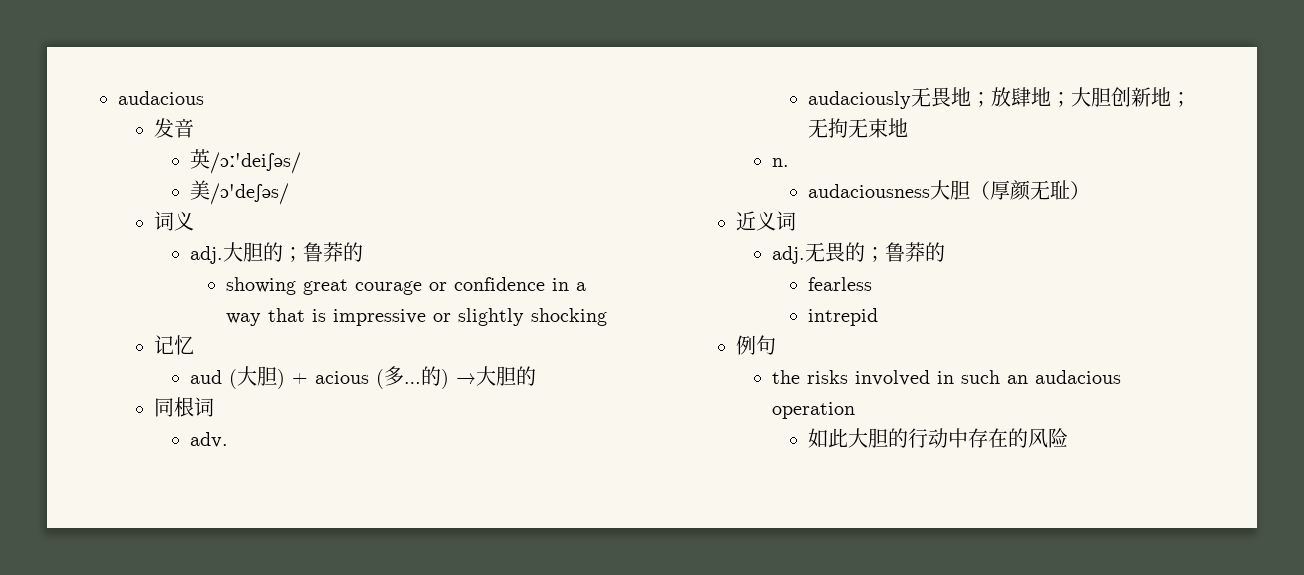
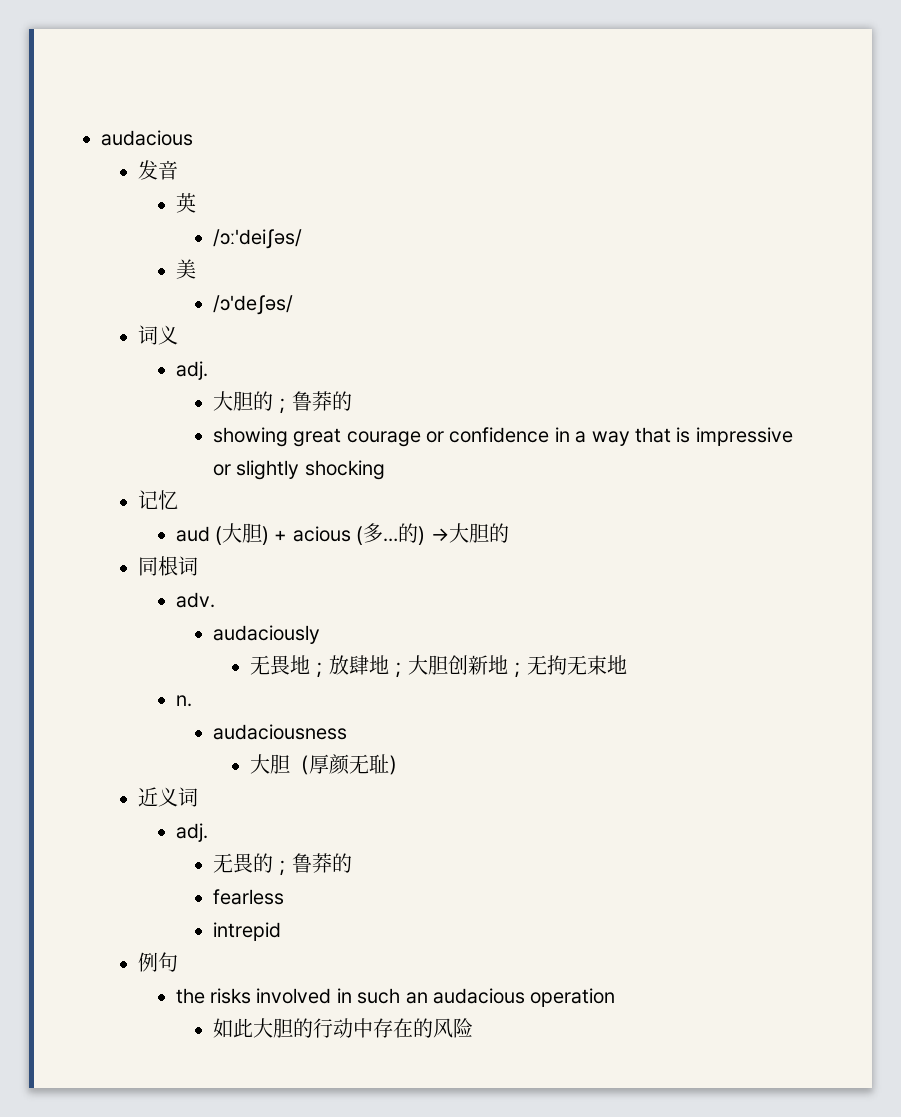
- 英/ɔː'deiʃəs/
+ 英
+ /ɔː'deiʃəs/
- 美/ɔ'deʃəs/
+ 美
+ /ɔ'deʃəs/
  词义
- adj.大胆的；鲁莽的
+ adj.
+ 大胆的；鲁莽的
- audaciously无畏地；放肆地；大胆创新地；无拘无束地
+ audaciously
+ 无畏地；放肆地；大胆创新地；无拘无束地
- audaciousness大胆（厚颜无耻）
+ audaciousness
+ 大胆（厚颜无耻）
  近义词
- adj.无畏的；鲁莽的
+ adj.
+ 无畏的；鲁莽的

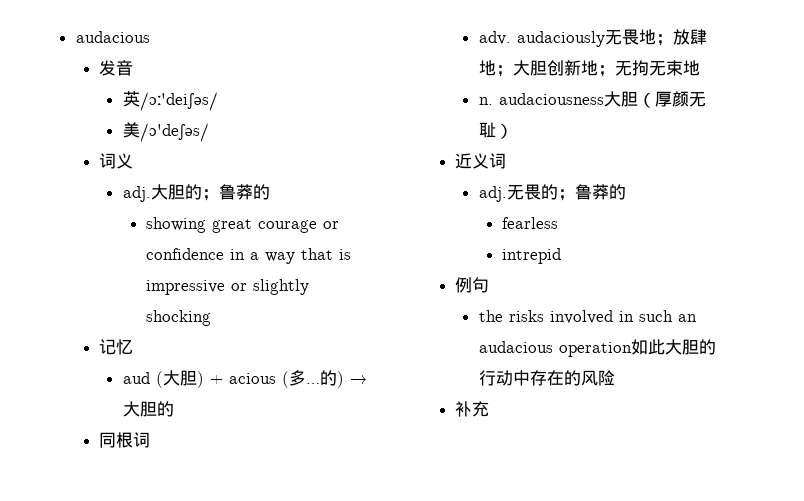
- 英
- /ɔː'deiʃəs/
+ 英/ɔː'deiʃəs/
- 美
- /ɔ'deʃəs/
+ 美/ɔ'deʃəs/
  词义
- adj.
- 大胆的；鲁莽的
+ adj.大胆的；鲁莽的
- adv.
- audaciously
- 无畏地；放肆地；大胆创新地；无拘无束地
+ adv. audaciously无畏地；放肆地；大胆创新地；无拘无束地
- n.
- audaciousness
- 大胆（厚颜无耻）
+ n. audaciousness大胆（厚颜无耻）
  近义词
- adj.
- 无畏的；鲁莽的
+ adj.无畏的；鲁莽的
- the risks involved in such an audacious operation
- 如此大胆的行动中存在的风险
+ the risks involved in such an audacious operation如此大胆的行动中存在的风险
+ 补充

